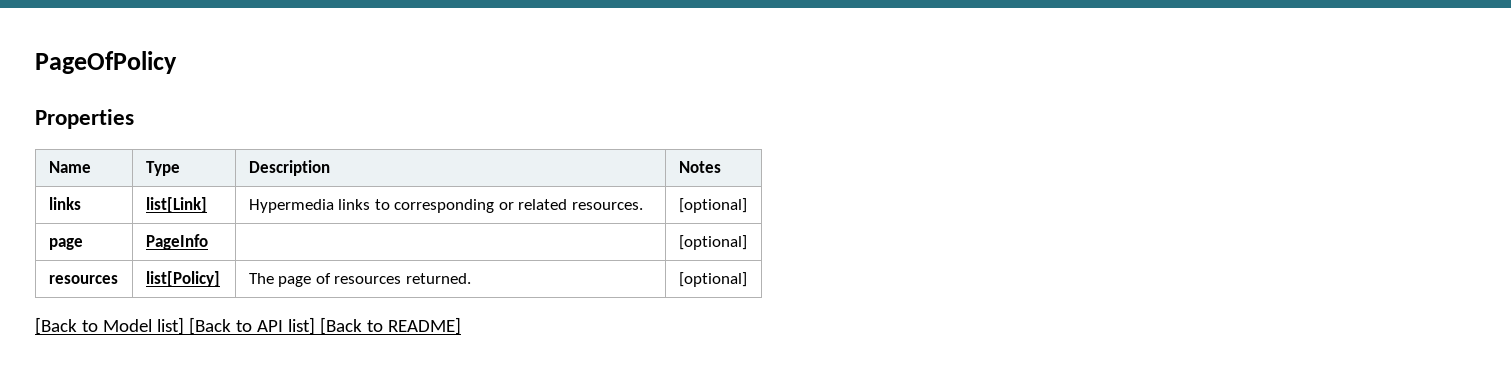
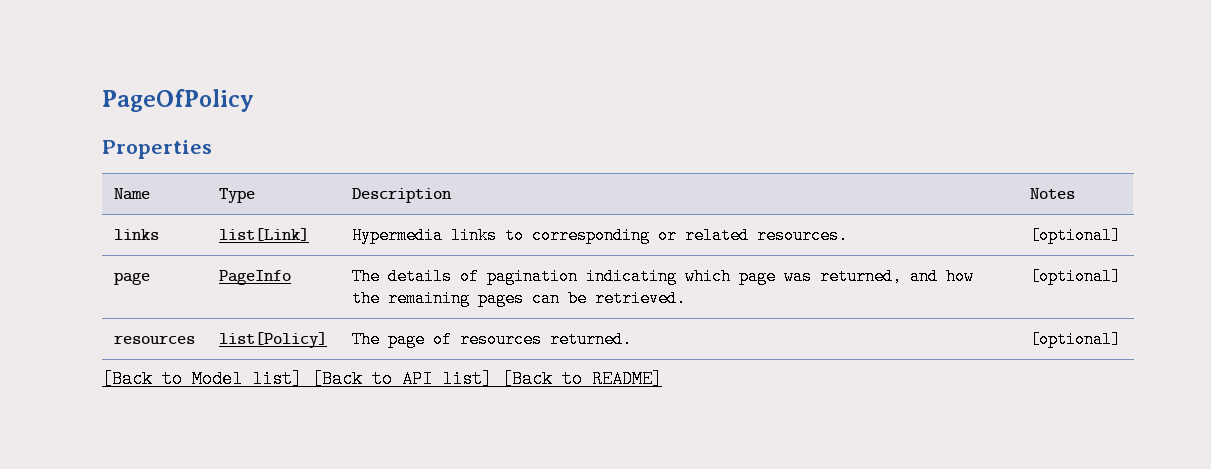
- page | PageInfo | | [optional]
+ page | PageInfo | The details of pagination indicating which page was returned, and how the remaining pages can be retrieved. | [optional]

